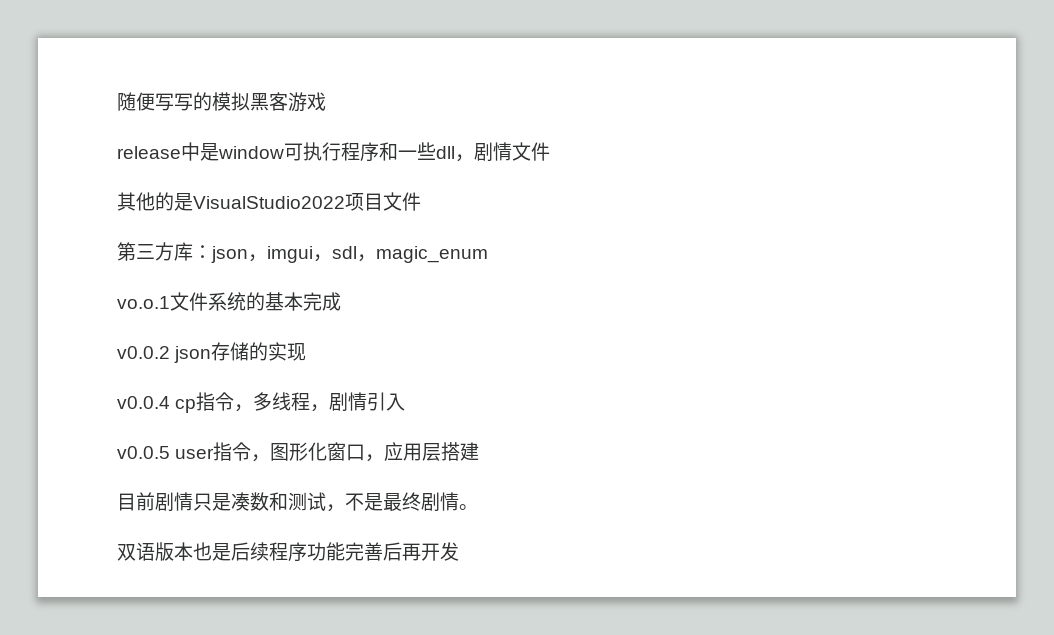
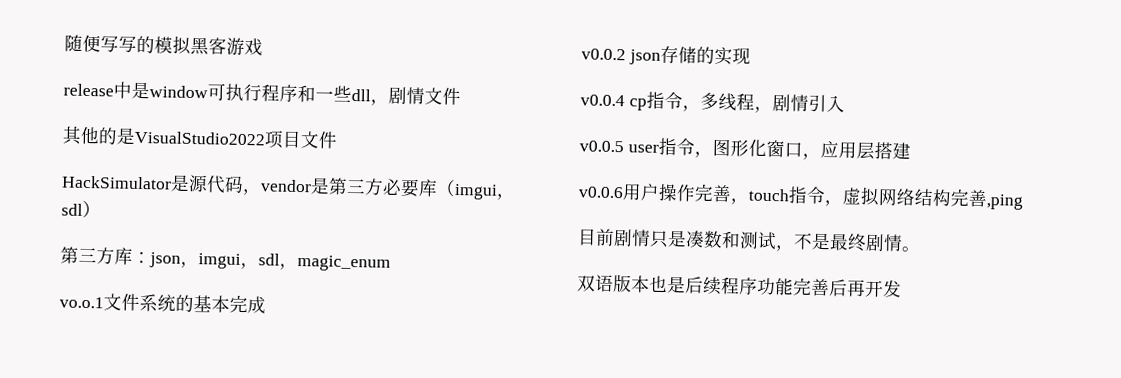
+ HackSimulator是源代码，vendor是第三方必要库（imgui，sdl）
+ v0.0.6用户操作完善，touch指令，虚拟网络结构完善,ping

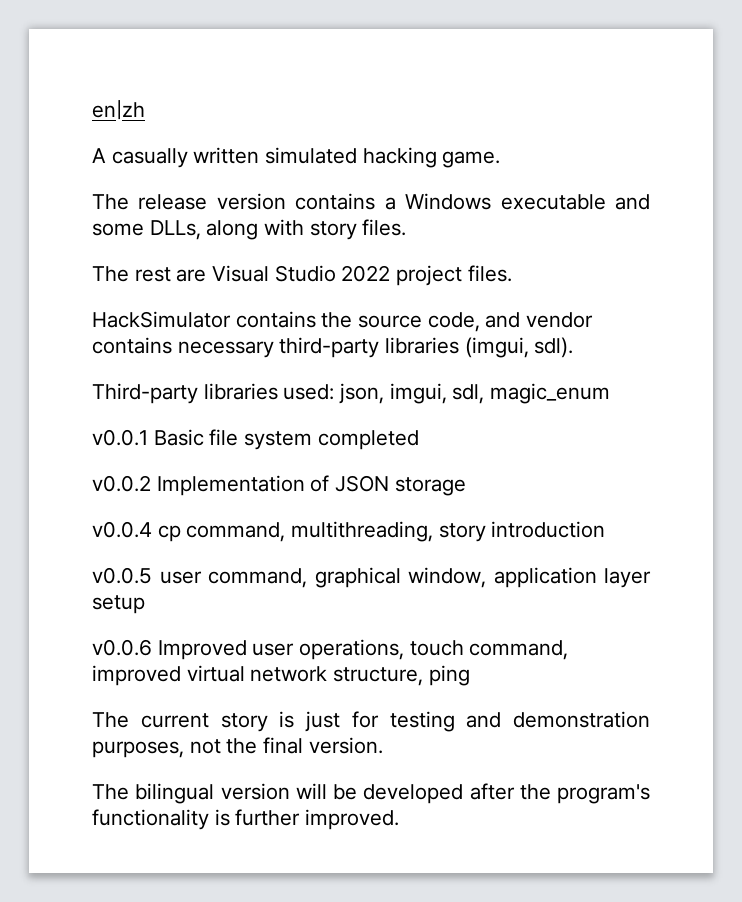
- 随便写写的模拟黑客游戏
- release中是window可执行程序和一些dll，剧情文件
- 其他的是VisualStudio2022项目文件
- HackSimulator是源代码，vendor是第三方必要库（imgui，sdl）
- 第三方库：json，imgui，sdl，magic_enum
- vo.o.1文件系统的基本完成
- v0.0.2 json存储的实现
- v0.0.4 cp指令，多线程，剧情引入
- v0.0.5 user指令，图形化窗口，应用层搭建
- v0.0.6用户操作完善，touch指令，虚拟网络结构完善,ping
- 目前剧情只是凑数和测试，不是最终剧情。
- 双语版本也是后续程序功能完善后再开发
+ en|zh
+ A casually written simulated hacking game.
+ The release version contains a Windows executable and some DLLs, along with story files.
+ The rest are Visual Studio 2022 project files.
+ HackSimulator contains the source code, and vendor contains necessary third-party libraries (imgui, sdl).
+ Third-party libraries used: json, imgui, sdl, magic_enum
+ v0.0.1 Basic file system completed
+ v0.0.2 Implementation of JSON storage
+ v0.0.4 cp command, multithreading, story introduction
+ v0.0.5 user command, graphical window, application layer setup
+ v0.0.6 Improved user operations, touch command, improved virtual network structure, ping
+ The current story is just for testing and demonstration purposes, not the final version.
+ The bilingual version will be developed after the program's functionality is further improved.

